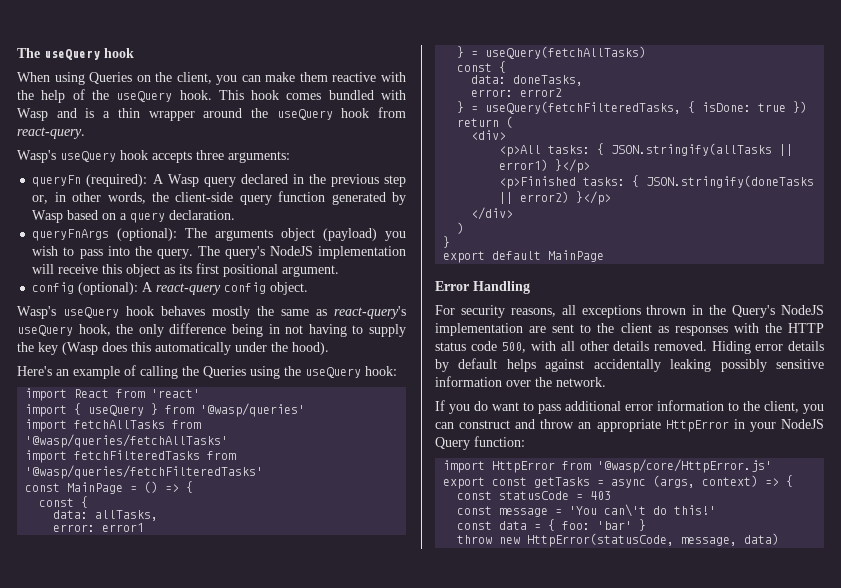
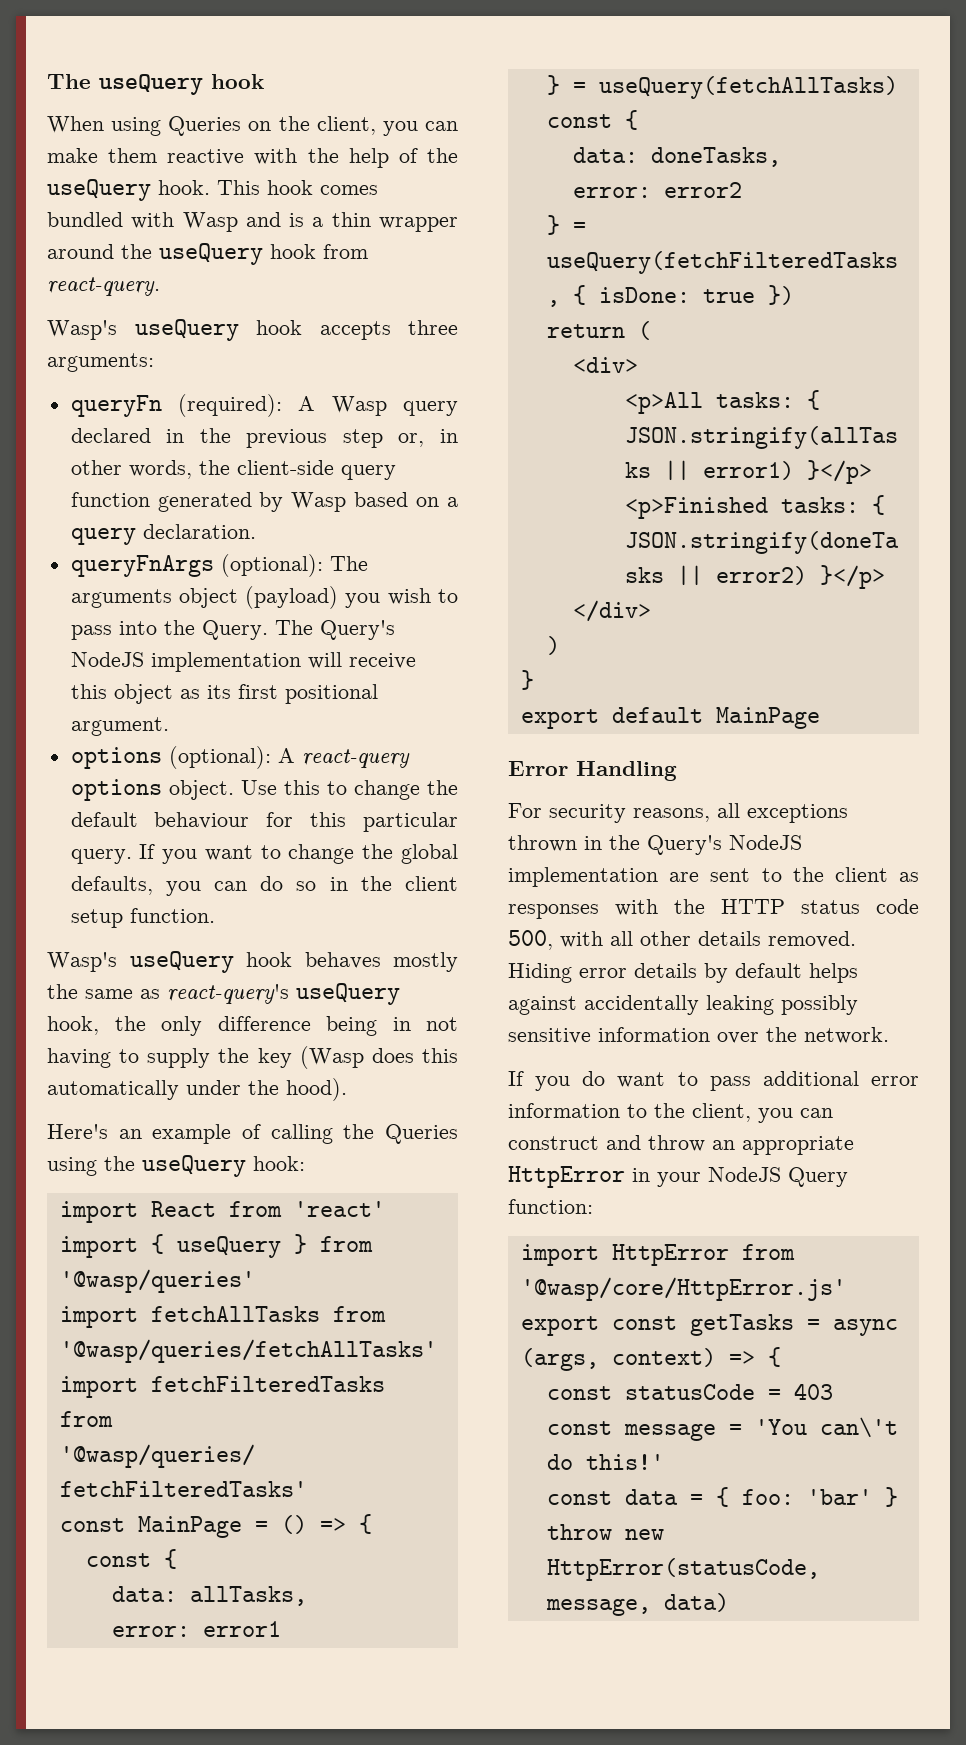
- queryFnArgs (optional): The arguments object (payload) you wish to pass into the query. The query's NodeJS implementation will receive this object as its first positional argument.
+ queryFnArgs (optional): The arguments object (payload) you wish to pass into the Query. The Query's NodeJS implementation will receive this object as its first positional argument.
- config (optional): A react-query config object.
+ options (optional): A react-query options object. Use this to change the default behaviour for this particular query. If you want to change the global defaults, you can do so in the client setup function.

